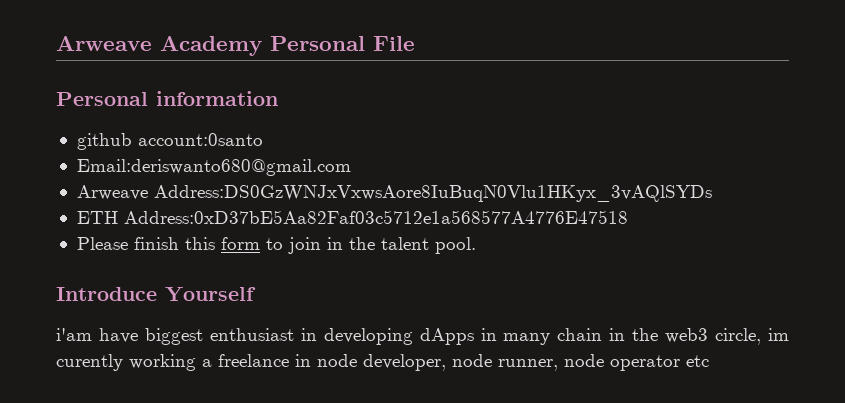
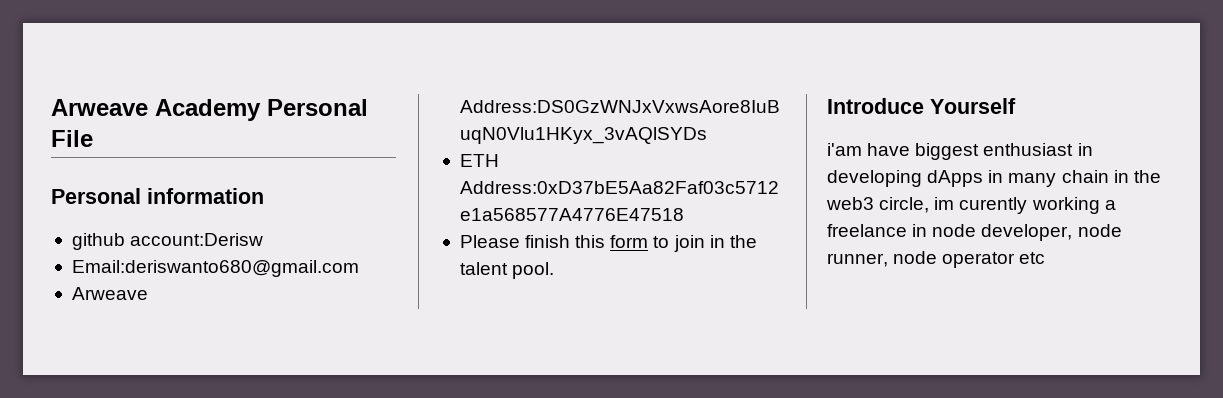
- github account:0santo
+ github account:Derisw

